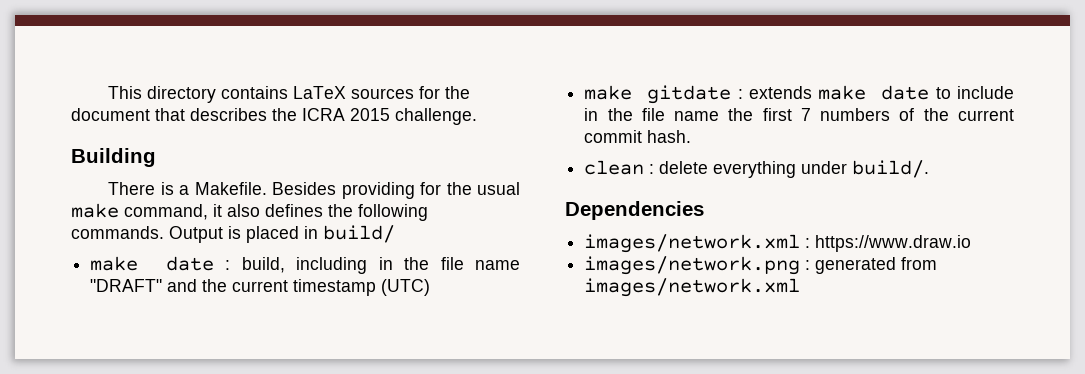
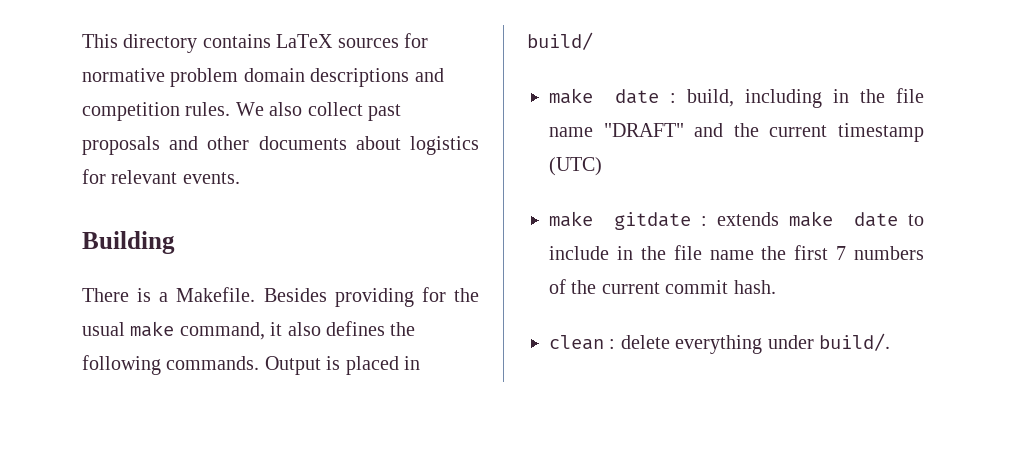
- This directory contains LaTeX sources for the document that describes the ICRA 2015 challenge.
+ This directory contains LaTeX sources for normative problem domain descriptions and competition rules. We also collect past proposals and other documents about logistics for relevant events.
- Dependencies
- images/network.xml : https://www.draw.io
- images/network.png : generated from images/network.xml

